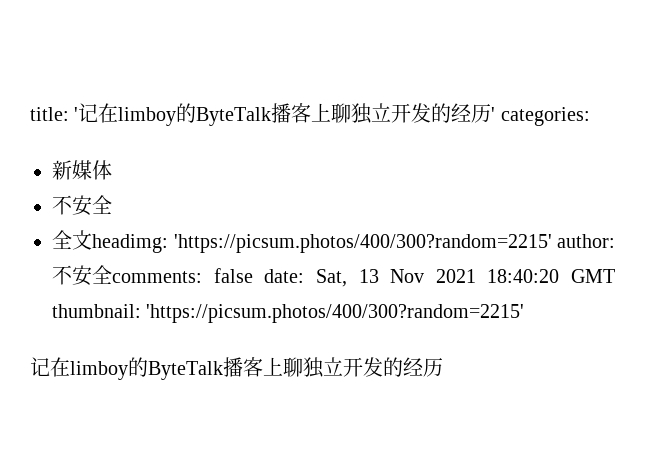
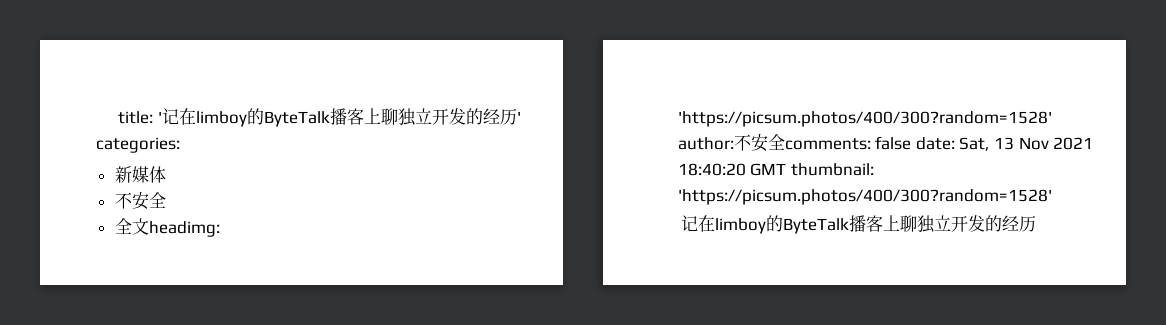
- 全文headimg: 'https://picsum.photos/400/300?random=2215' author:不安全comments: false date: Sat, 13 Nov 2021 18:40:20 GMT thumbnail: 'https://picsum.photos/400/300?random=2215'
+ 全文headimg: 'https://picsum.photos/400/300?random=1528' author:不安全comments: false date: Sat, 13 Nov 2021 18:40:20 GMT thumbnail: 'https://picsum.photos/400/300?random=1528'

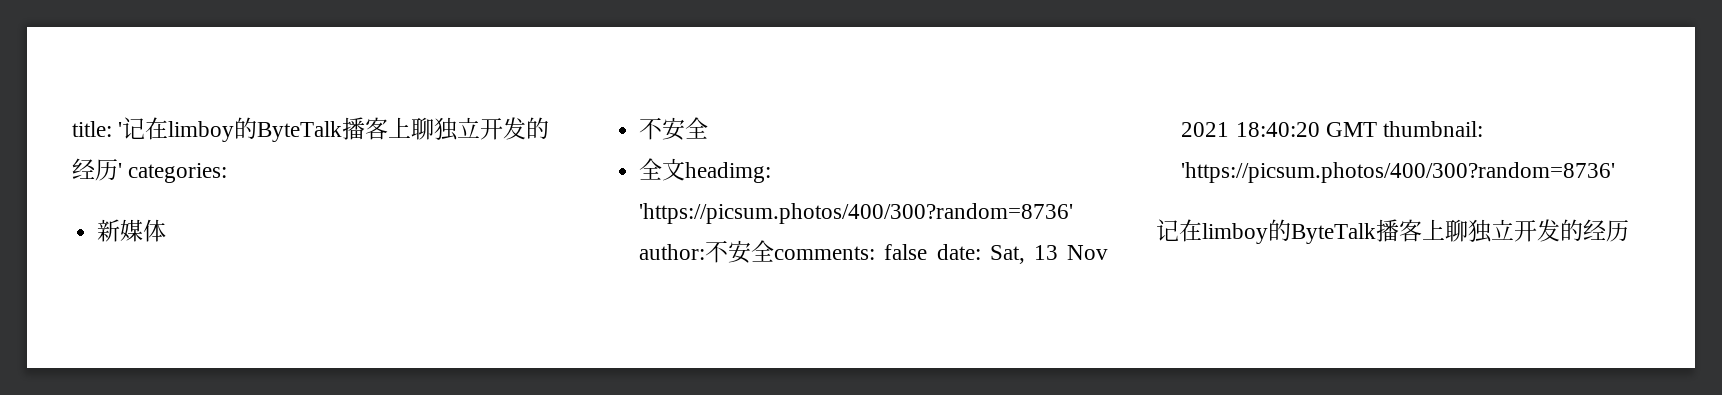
- 全文headimg: 'https://picsum.photos/400/300?random=1528' author:不安全comments: false date: Sat, 13 Nov 2021 18:40:20 GMT thumbnail: 'https://picsum.photos/400/300?random=1528'
+ 全文headimg: 'https://picsum.photos/400/300?random=8736' author:不安全comments: false date: Sat, 13 Nov 2021 18:40:20 GMT thumbnail: 'https://picsum.photos/400/300?random=8736'

